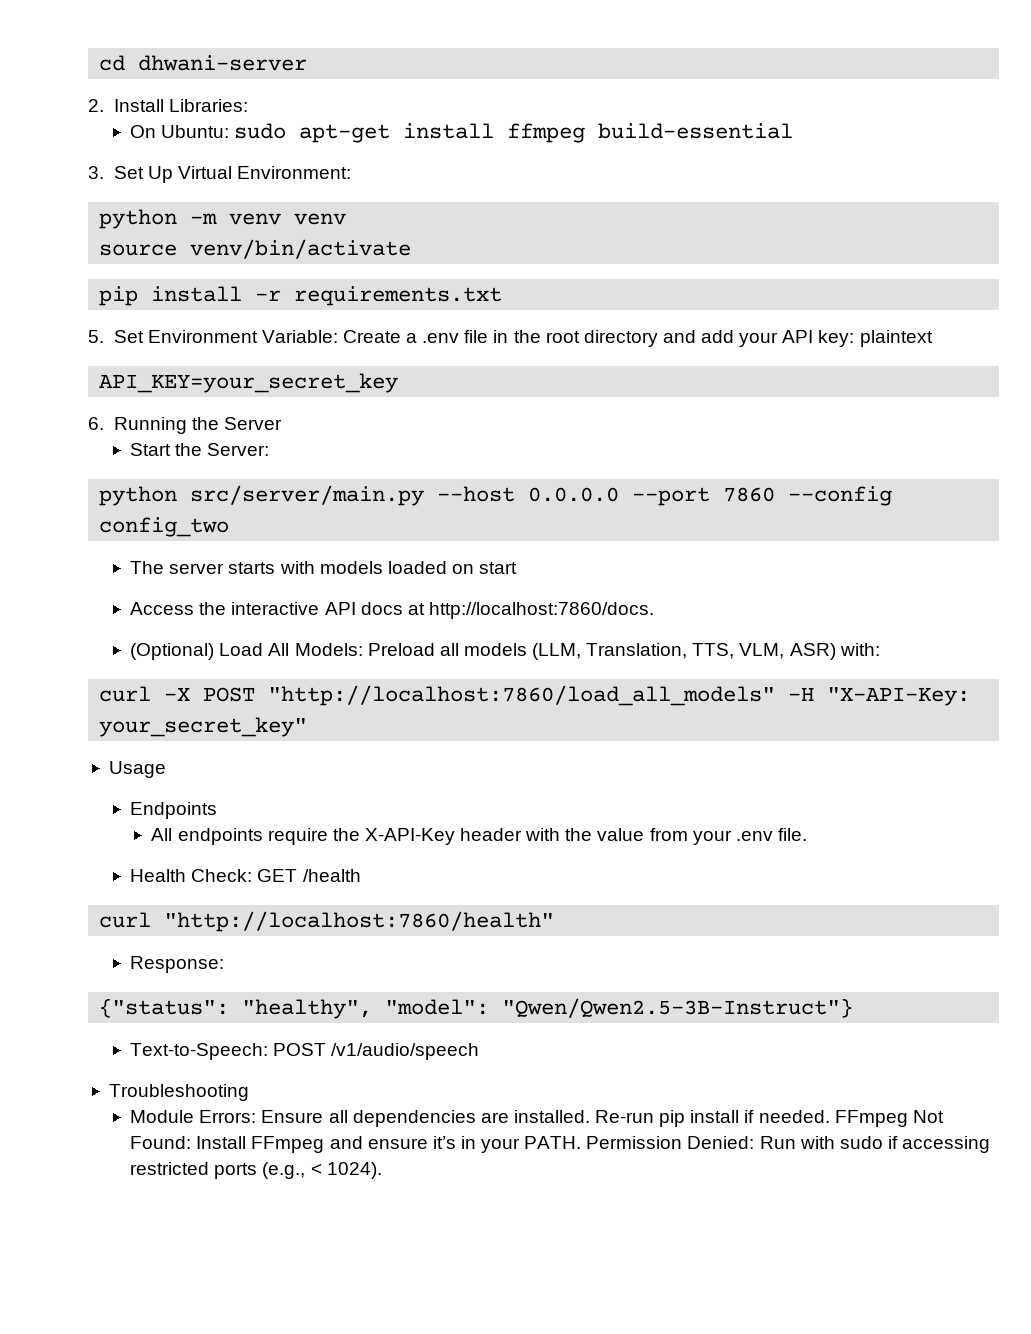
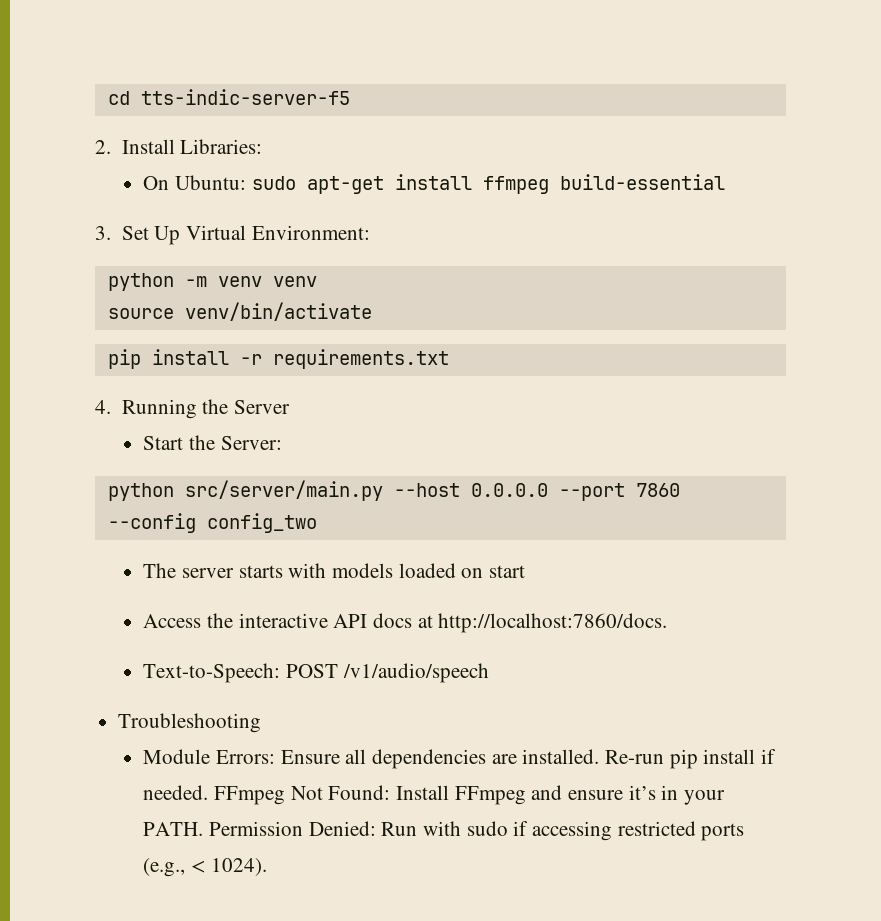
- cd dhwani-server
+ cd tts-indic-server-f5
- 5. Set Environment Variable: Create a .env file in the root directory and add your API key: plaintext
- API_KEY=your_secret_key
- 6. Running the Server
+ 4. Running the Server
- (Optional) Load All Models: Preload all models (LLM, Translation, TTS, VLM, ASR) with:
- curl -X POST "http://localhost:7860/load_all_models" -H "X-API-Key: your_secret_key"
- Usage
- Endpoints
- All endpoints require the X-API-Key header with the value from your .env file.
- Health Check: GET /health
- curl "http://localhost:7860/health"
- Response:
- {"status": "healthy", "model": "Qwen/Qwen2.5-3B-Instruct"}

